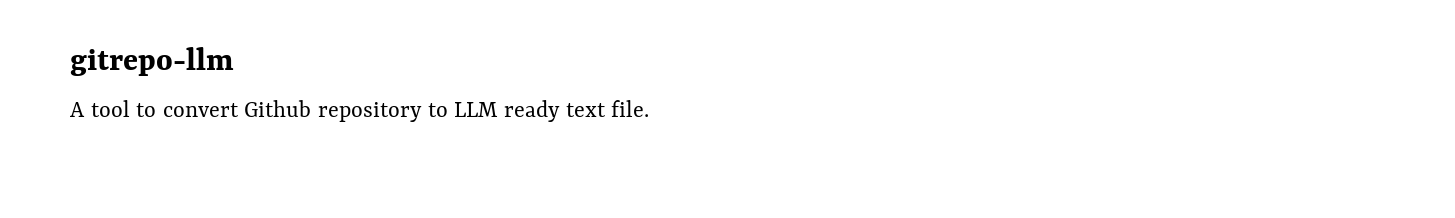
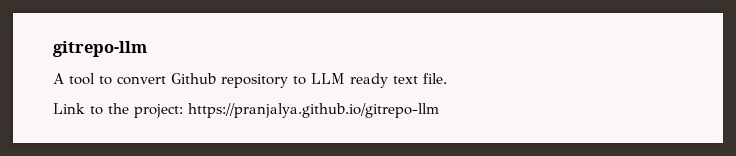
+ Link to the project: https://pranjalya.github.io/gitrepo-llm

